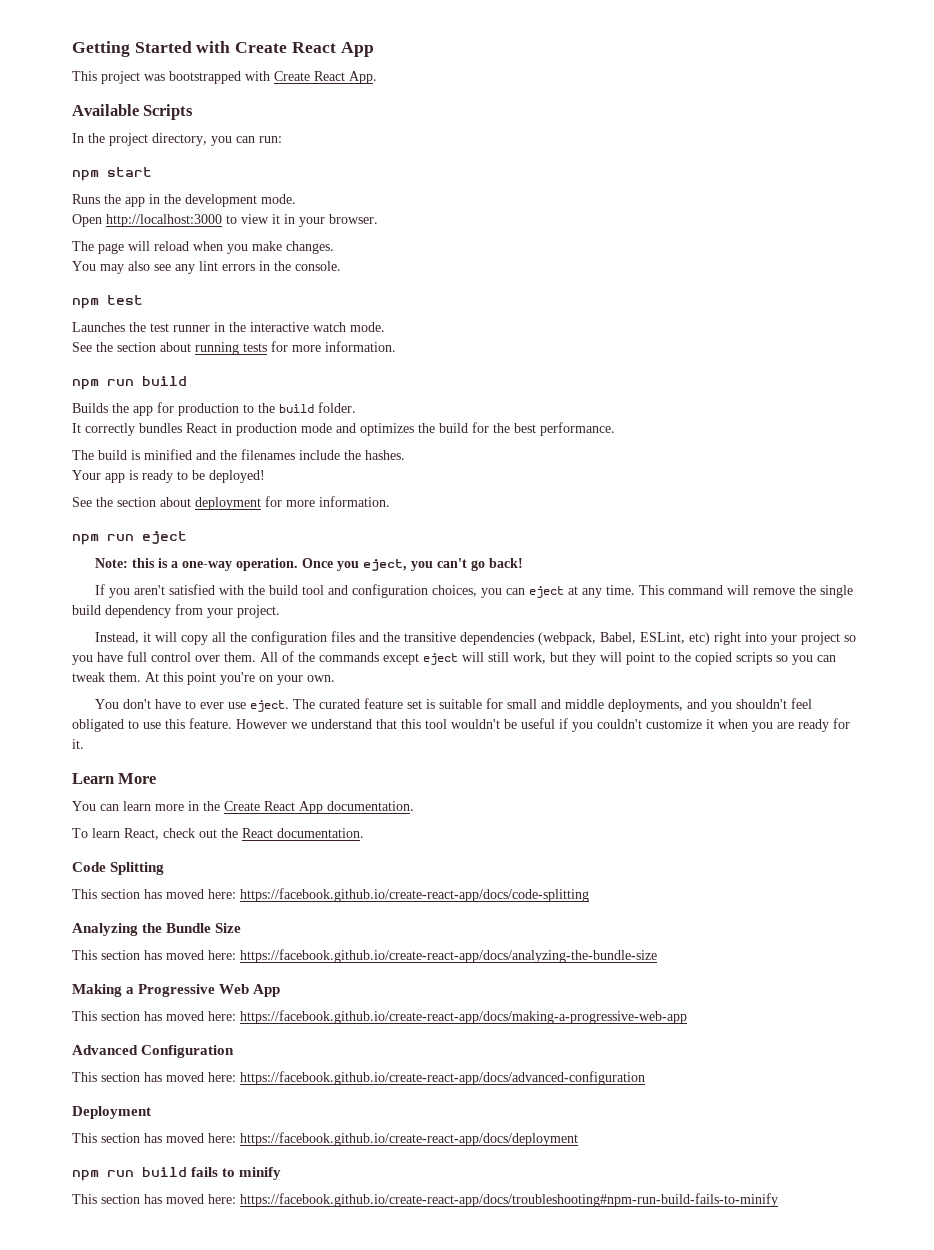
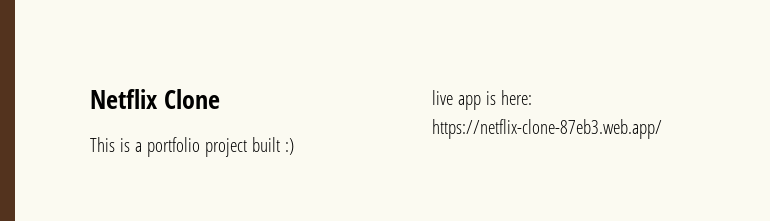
- Getting Started with Create React App
- This project was bootstrapped with Create React App.
- Available Scripts
- In the project directory, you can run:
- npm start
- Runs the app in the development mode.
- Open http://localhost:3000 to view it in your browser.
- The page will reload when you make changes.
- You may also see any lint errors in the console.
- npm test
- Launches the test runner in the interactive watch mode.
- See the section about running tests for more information.
- npm run build
- Builds the app for production to the build folder.
- It correctly bundles React in production mode and optimizes the build for the best performance.
- The build is minified and the filenames include the hashes.
- Your app is ready to be deployed!
- See the section about deployment for more information.
- npm run eject
- Note: this is a one-way operation. Once you eject, you can't go back!
- If you aren't satisfied with the build tool and configuration choices, you can eject at any time. This command will remove the single build dependency from your project.
- Instead, it will copy all the configuration files and the transitive dependencies (webpack, Babel, ESLint, etc) right into your project so you have full control over them. All of the commands except eject will still work, but they will point to the copied scripts so you can tweak them. At this point you're on your own.
- You don't have to ever use eject. The curated feature set is suitable for small and middle deployments, and you shouldn't feel obligated to use this feature. However we understand that this tool wouldn't be useful if you couldn't customize it when you are ready for it.
- Learn More
- You can learn more in the Create React App documentation.
- To learn React, check out the React documentation.
- Code Splitting
- This section has moved here: https://facebook.github.io/create-react-app/docs/code-splitting
- Analyzing the Bundle Size
- This section has moved here: https://facebook.github.io/create-react-app/docs/analyzing-the-bundle-size
- Making a Progressive Web App
- This section has moved here: https://facebook.github.io/create-react-app/docs/making-a-progressive-web-app
- Advanced Configuration
- This section has moved here: https://facebook.github.io/create-react-app/docs/advanced-configuration
- Deployment
- This section has moved here: https://facebook.github.io/create-react-app/docs/deployment
- npm run build fails to minify
- This section has moved here: https://facebook.github.io/create-react-app/docs/troubleshooting#npm-run-build-fails-to-minify
+ Netflix Clone
+ This is a portfolio project built :)
+ live app is here: https://netflix-clone-87eb3.web.app/

